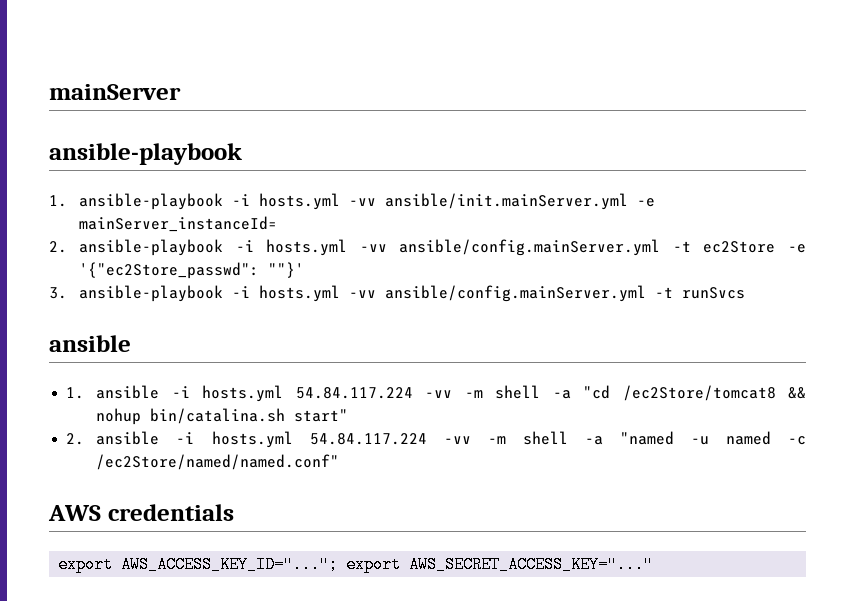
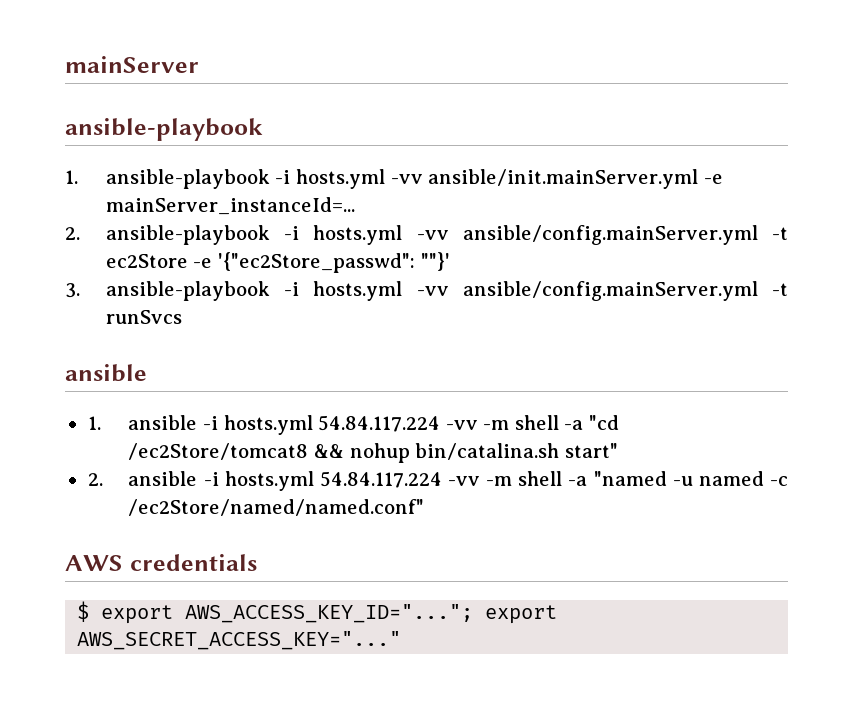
- 1. ansible-playbook -i hosts.yml -vv ansible/init.mainServer.yml -e mainServer_instanceId=
+ 1. ansible-playbook -i hosts.yml -vv ansible/init.mainServer.yml -e mainServer_instanceId=...
- export AWS_ACCESS_KEY_ID="..."; export AWS_SECRET_ACCESS_KEY="..."
+ $ export AWS_ACCESS_KEY_ID="..."; export AWS_SECRET_ACCESS_KEY="..."

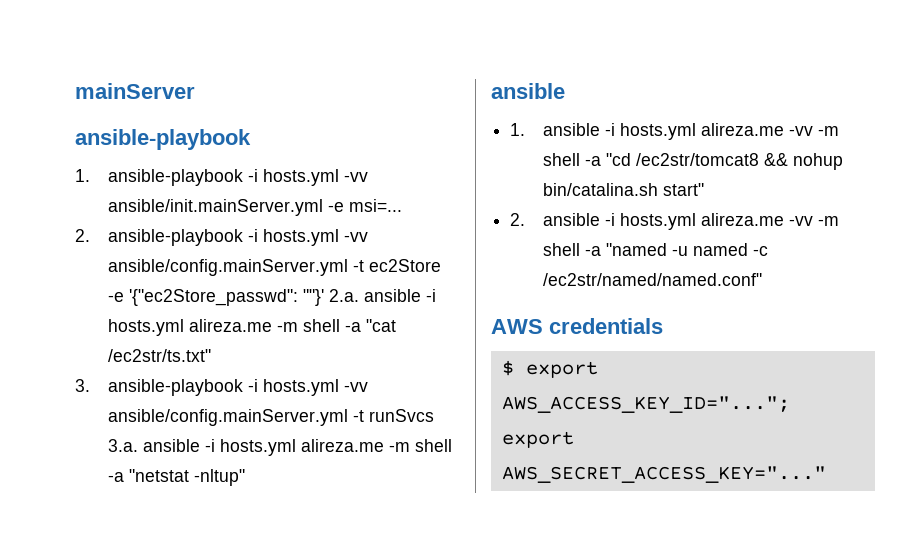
- 1. ansible-playbook -i hosts.yml -vv ansible/init.mainServer.yml -e mainServer_instanceId=...
+ 1. ansible-playbook -i hosts.yml -vv ansible/init.mainServer.yml -e msi=...
- 2. ansible-playbook -i hosts.yml -vv ansible/config.mainServer.yml -t ec2Store -e '{"ec2Store_passwd": ""}'
+ 2. ansible-playbook -i hosts.yml -vv ansible/config.mainServer.yml -t ec2Store -e '{"ec2Store_passwd": ""}' 2.a. ansible -i hosts.yml alireza.me -m shell -a "cat /ec2str/ts.txt"
- 3. ansible-playbook -i hosts.yml -vv ansible/config.mainServer.yml -t runSvcs
+ 3. ansible-playbook -i hosts.yml -vv ansible/config.mainServer.yml -t runSvcs 3.a. ansible -i hosts.yml alireza.me -m shell -a "netstat -nltup"
- 1. ansible -i hosts.yml 54.84.117.224 -vv -m shell -a "cd /ec2Store/tomcat8 && nohup bin/catalina.sh start"
+ 1. ansible -i hosts.yml alireza.me -vv -m shell -a "cd /ec2str/tomcat8 && nohup bin/catalina.sh start"
- 2. ansible -i hosts.yml 54.84.117.224 -vv -m shell -a "named -u named -c /ec2Store/named/named.conf"
+ 2. ansible -i hosts.yml alireza.me -vv -m shell -a "named -u named -c /ec2str/named/named.conf"

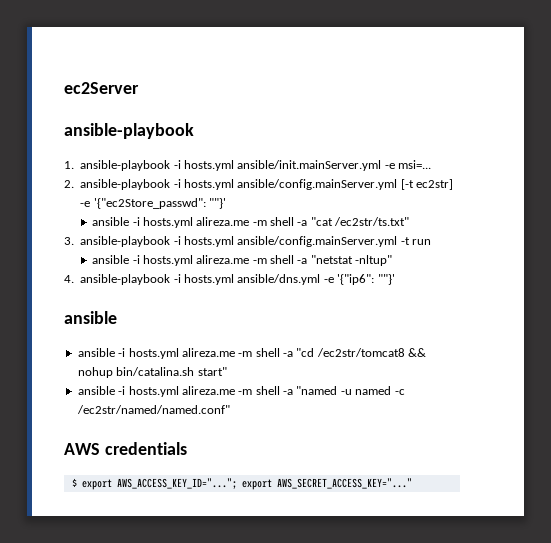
- mainServer
+ ec2Server
- 1. ansible-playbook -i hosts.yml -vv ansible/init.mainServer.yml -e msi=...
+ 1. ansible-playbook -i hosts.yml ansible/init.mainServer.yml -e msi=...
- 2. ansible-playbook -i hosts.yml -vv ansible/config.mainServer.yml -t ec2Store -e '{"ec2Store_passwd": ""}' 2.a. ansible -i hosts.yml alireza.me -m shell -a "cat /ec2str/ts.txt"
+ 2. ansible-playbook -i hosts.yml ansible/config.mainServer.yml [-t ec2str] -e '{"ec2Store_passwd": ""}'
+ ansible -i hosts.yml alireza.me -m shell -a "cat /ec2str/ts.txt"
- 3. ansible-playbook -i hosts.yml -vv ansible/config.mainServer.yml -t runSvcs 3.a. ansible -i hosts.yml alireza.me -m shell -a "netstat -nltup"
+ 3. ansible-playbook -i hosts.yml ansible/config.mainServer.yml -t run
+ ansible -i hosts.yml alireza.me -m shell -a "netstat -nltup"
+ 4. ansible-playbook -i hosts.yml ansible/dns.yml -e '{"ip6": ""}'
- 1. ansible -i hosts.yml alireza.me -vv -m shell -a "cd /ec2str/tomcat8 && nohup bin/catalina.sh start"
+ ansible -i hosts.yml alireza.me -m shell -a "cd /ec2str/tomcat8 && nohup bin/catalina.sh start"
- 2. ansible -i hosts.yml alireza.me -vv -m shell -a "named -u named -c /ec2str/named/named.conf"
+ ansible -i hosts.yml alireza.me -m shell -a "named -u named -c /ec2str/named/named.conf"

